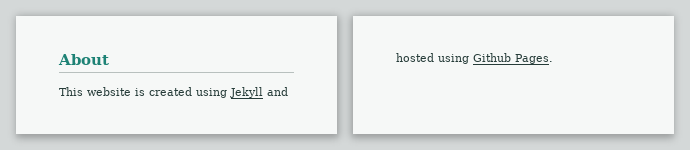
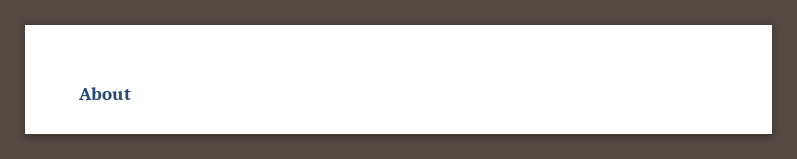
- This website is created using Jekyll and hosted using Github Pages.

